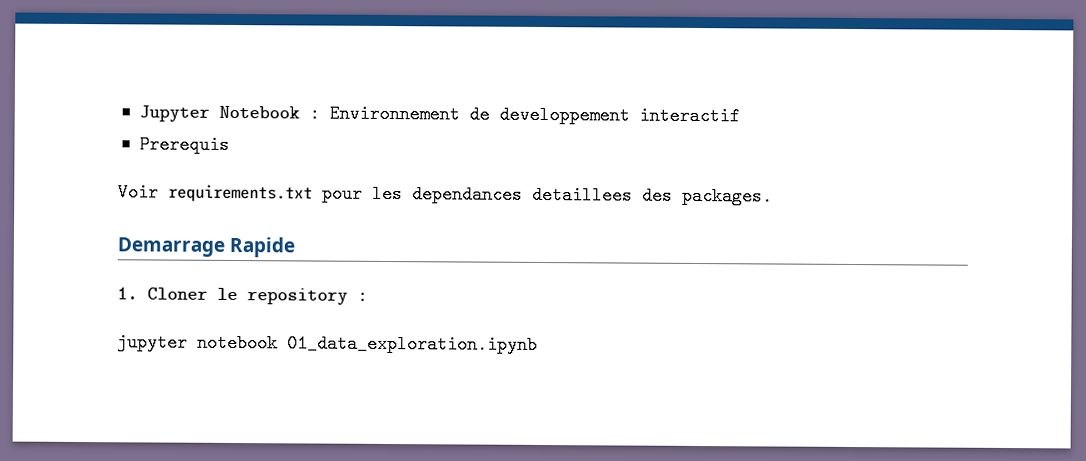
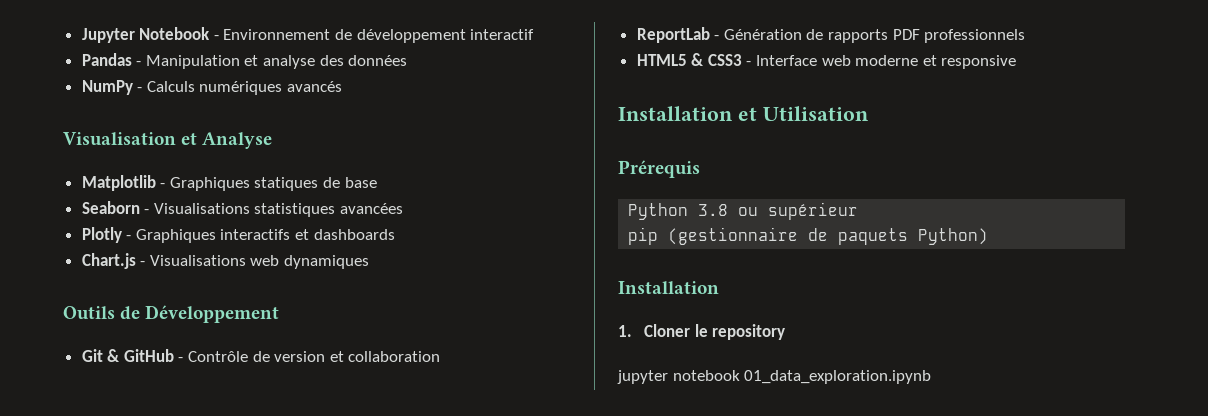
- Jupyter Notebook : Environnement de developpement interactif
+ Jupyter Notebook - Environnement de développement interactif
- Prerequis
- Voir requirements.txt pour les dependances detaillees des packages.
- Demarrage Rapide
+ Pandas - Manipulation et analyse des données
+ NumPy - Calculs numériques avancés
+ Visualisation et Analyse
+ Matplotlib - Graphiques statiques de base
+ Seaborn - Visualisations statistiques avancées
+ Plotly - Graphiques interactifs et dashboards
+ Chart.js - Visualisations web dynamiques
+ Outils de Développement
+ Git & GitHub - Contrôle de version et collaboration
+ ReportLab - Génération de rapports PDF professionnels
+ HTML5 & CSS3 - Interface web moderne et responsive
+ Installation et Utilisation
+ Prérequis
+ Python 3.8 ou supérieur
+ pip (gestionnaire de paquets Python)
+ Installation
- 1. Cloner le repository :
+ 1. Cloner le repository

